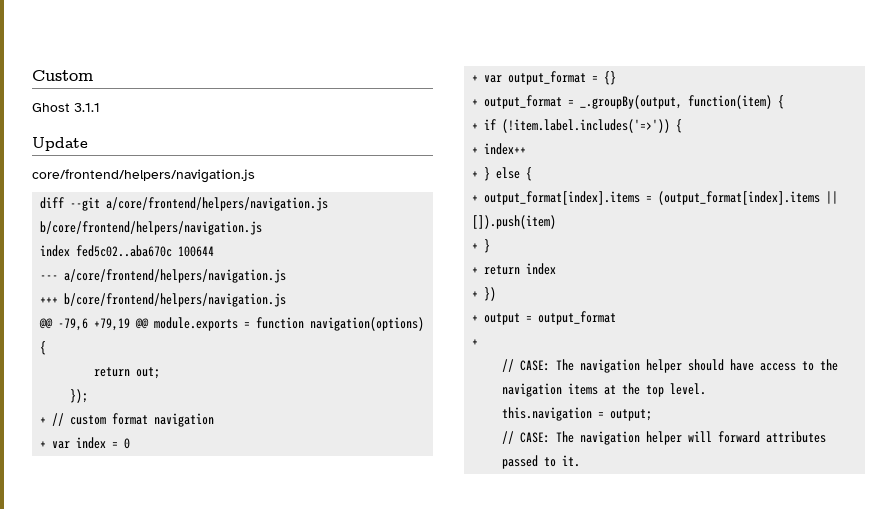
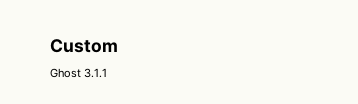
- Update
- core/frontend/helpers/navigation.js
- diff --git a/core/frontend/helpers/navigation.js b/core/frontend/helpers/navigation.js
- index fed5c02..aba670c 100644
- --- a/core/frontend/helpers/navigation.js
- +++ b/core/frontend/helpers/navigation.js
- @@ -79,6 +79,19 @@ module.exports = function navigation(options) {
- return out;
- });
- + // custom format navigation
- + var index = 0
- + var output_format = {}
- + output_format = _.groupBy(output, function(item) {
- + if (!item.label.includes('=>')) {
- + index++
- + } else {
- + output_format[index].items = (output_format[index].items || []).push(item)
- + }
- + return index
- + })
- + output = output_format
- +
- // CASE: The navigation helper should have access to the navigation items at the top level.
- this.navigation = output;
- // CASE: The navigation helper will forward attributes passed to it.

